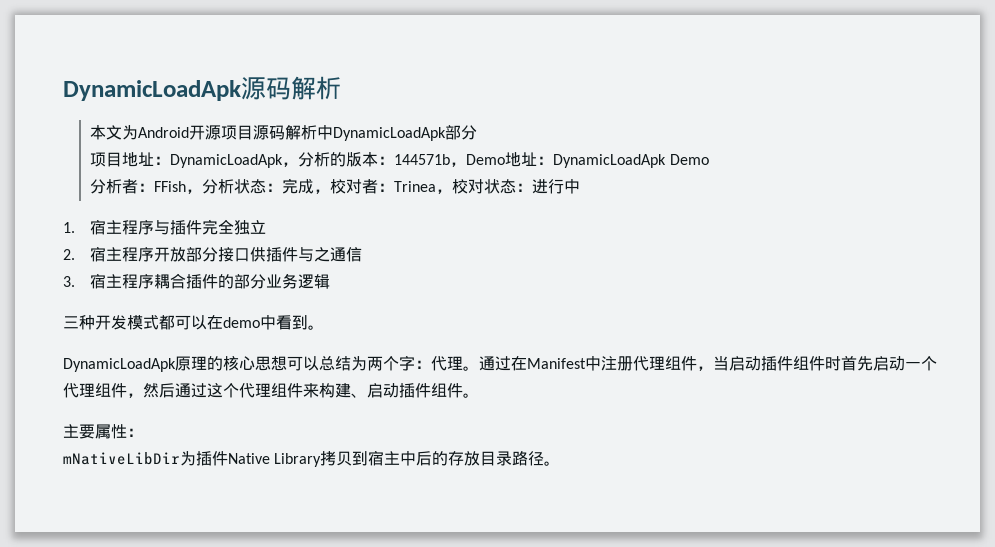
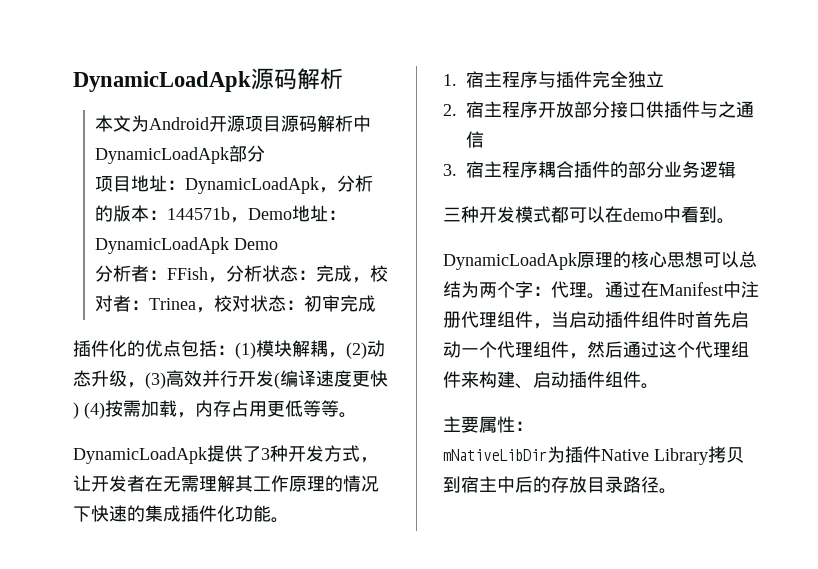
- 分析者：FFish，分析状态：完成，校对者：Trinea，校对状态：进行中
+ 分析者：FFish，分析状态：完成，校对者：Trinea，校对状态：初审完成
+ 插件化的优点包括：(1)模块解耦，(2)动态升级，(3)高效并行开发(编译速度更快) (4)按需加载，内存占用更低等等。
+ DynamicLoadApk提供了3种开发方式，让开发者在无需理解其工作原理的情况下快速的集成插件化功能。

